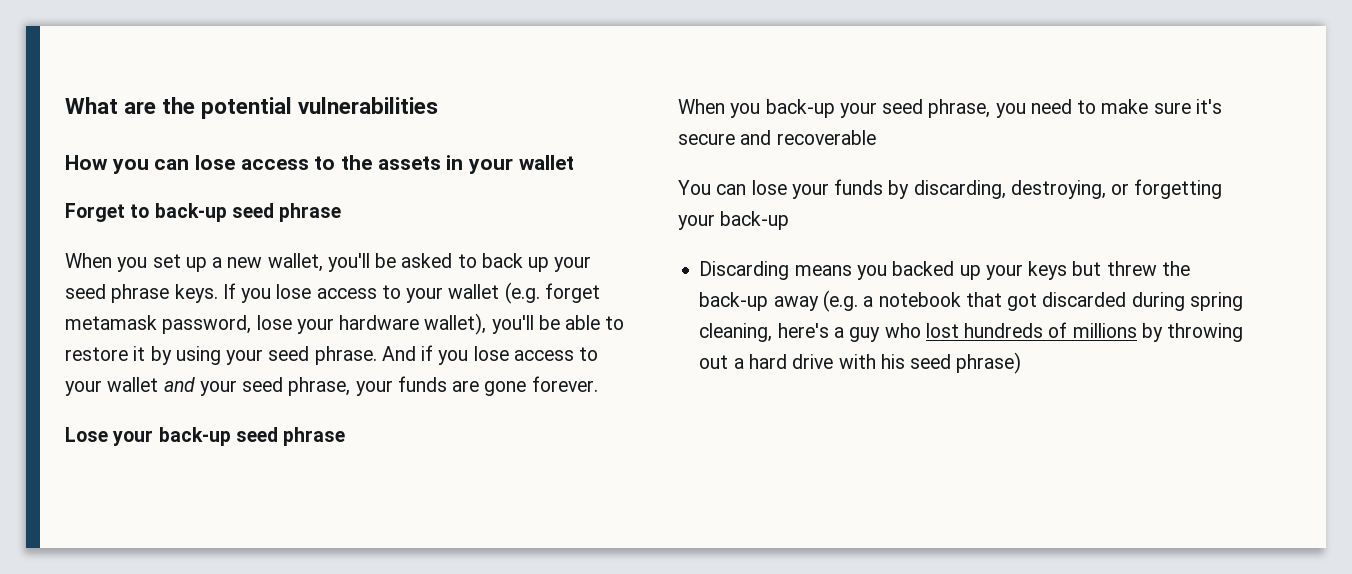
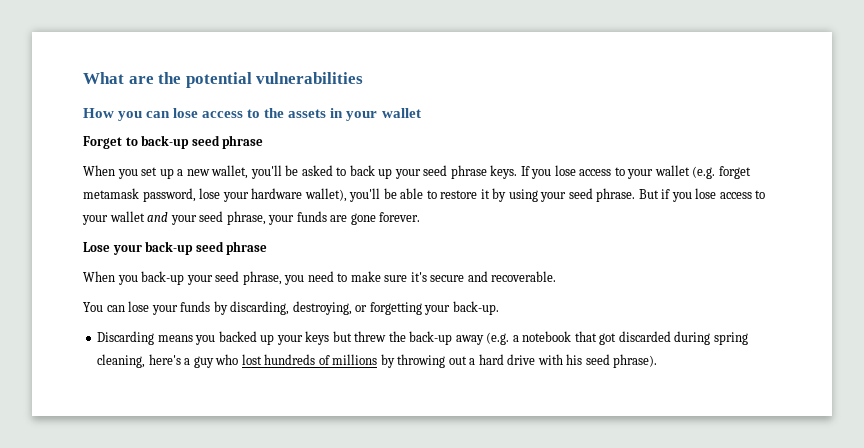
- And if you lose access to your wallet and your seed phrase, your funds are gone forever.
+ But if you lose access to your wallet and your seed phrase, your funds are gone forever.
- When you back-up your seed phrase, you need to make sure it's secure and recoverable
+ When you back-up your seed phrase, you need to make sure it's secure and recoverable.
- You can lose your funds by discarding, destroying, or forgetting your back-up
+ You can lose your funds by discarding, destroying, or forgetting your back-up.
- Discarding means you backed up your keys but threw the back-up away (e.g. a notebook that got discarded during spring cleaning, here's a guy who lost hundreds of millions by throwing out a hard drive with his seed phrase)
+ Discarding means you backed up your keys but threw the back-up away (e.g. a notebook that got discarded during spring cleaning, here's a guy who lost hundreds of millions by throwing out a hard drive with his seed phrase).

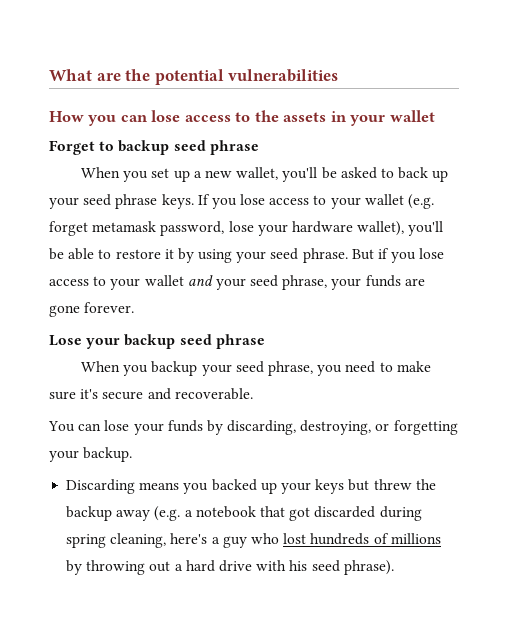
- Forget to back-up seed phrase
+ Forget to backup seed phrase
- Lose your back-up seed phrase
- When you back-up your seed phrase, you need to make sure it's secure and recoverable.
+ Lose your backup seed phrase
+ When you backup your seed phrase, you need to make sure it's secure and recoverable.
- You can lose your funds by discarding, destroying, or forgetting your back-up.
+ You can lose your funds by discarding, destroying, or forgetting your backup.
- Discarding means you backed up your keys but threw the back-up away (e.g. a notebook that got discarded during spring cleaning, here's a guy who lost hundreds of millions by throwing out a hard drive with his seed phrase).
+ Discarding means you backed up your keys but threw the backup away (e.g. a notebook that got discarded during spring cleaning, here's a guy who lost hundreds of millions by throwing out a hard drive with his seed phrase).

